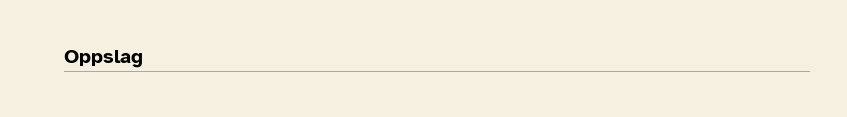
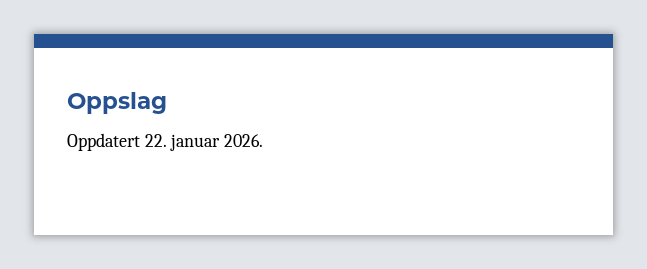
+ Oppdatert 22. januar 2026.

